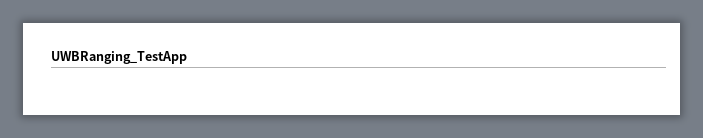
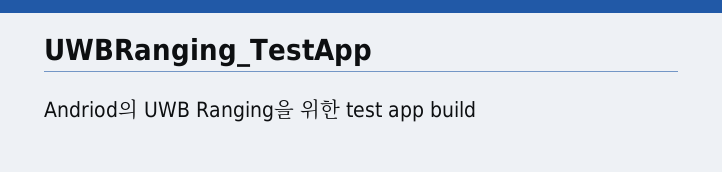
+ Andriod의 UWB Ranging을 위한 test app build

